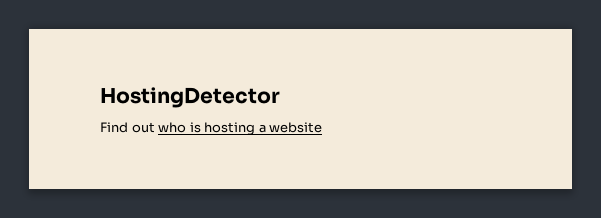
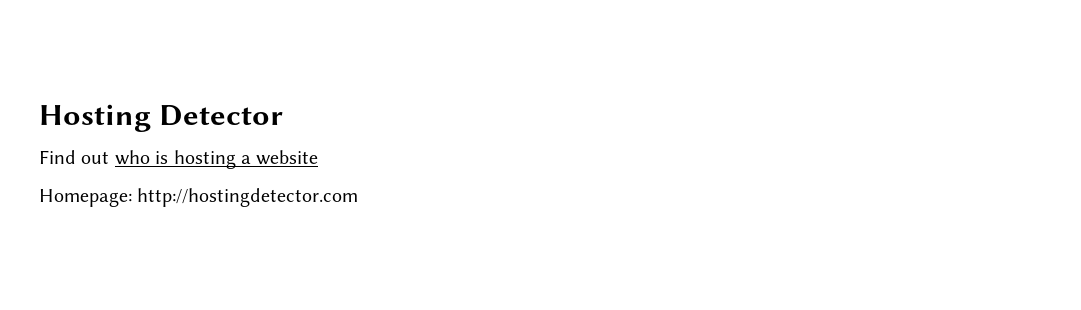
- HostingDetector
+ Hosting Detector
+ Homepage: http://hostingdetector.com

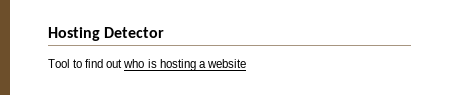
- Find out who is hosting a website
+ Tool to find out who is hosting a website
- Homepage: http://hostingdetector.com

